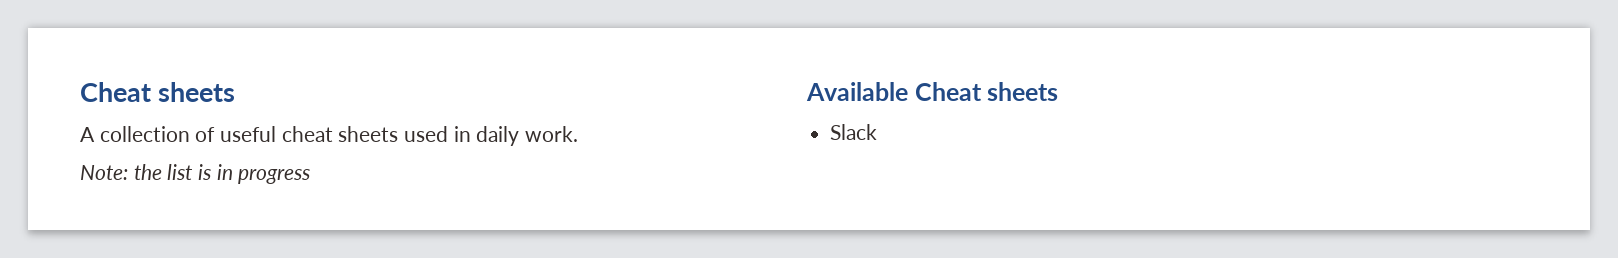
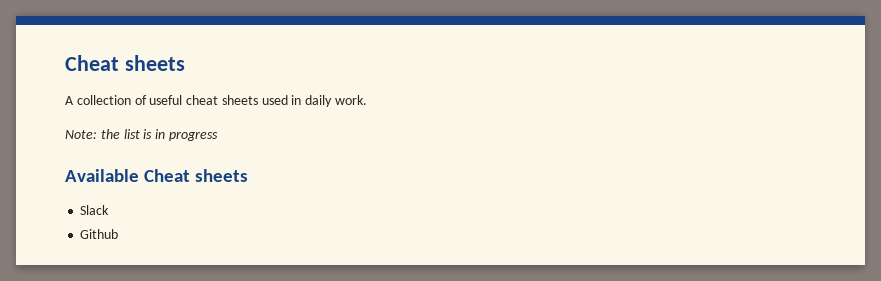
+ Github

